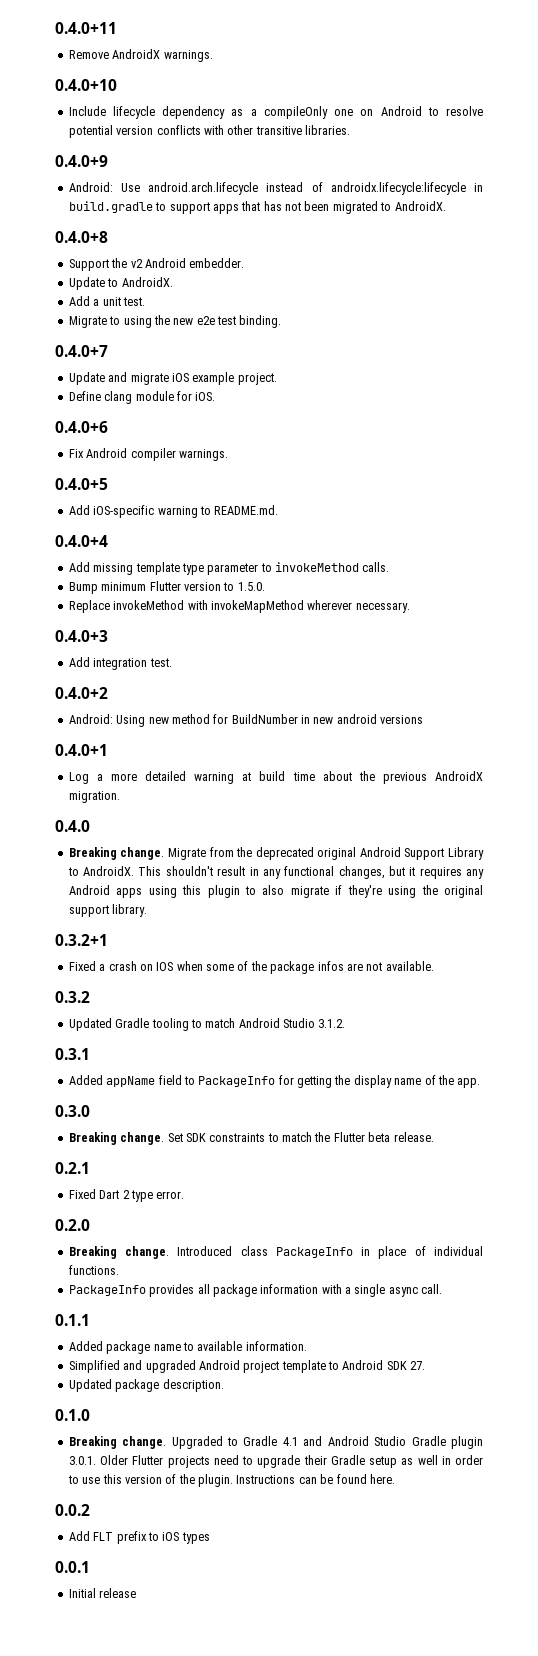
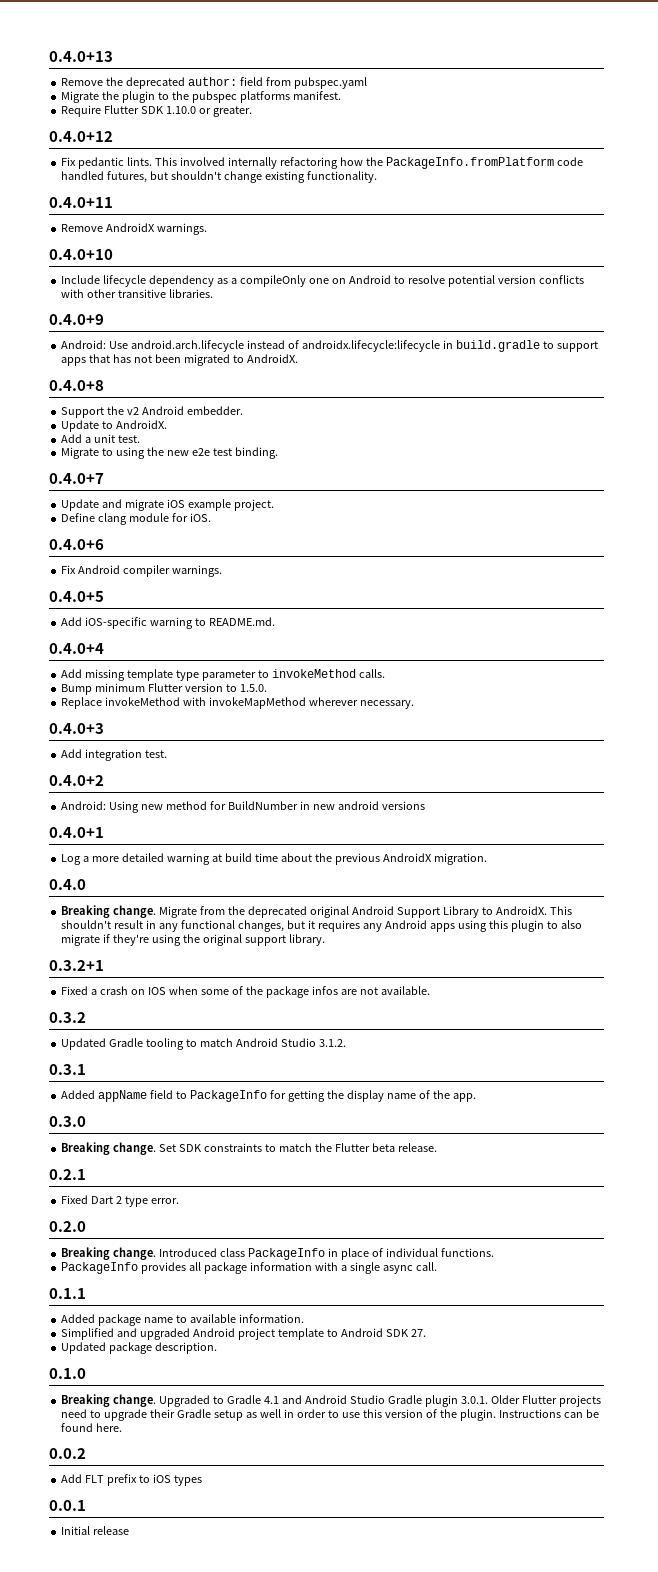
+ 0.4.0+13
+ Remove the deprecated author: field from pubspec.yaml
+ Migrate the plugin to the pubspec platforms manifest.
+ Require Flutter SDK 1.10.0 or greater.
+ 0.4.0+12
+ Fix pedantic lints. This involved internally refactoring how the PackageInfo.fromPlatform code handled futures, but shouldn't change existing functionality.

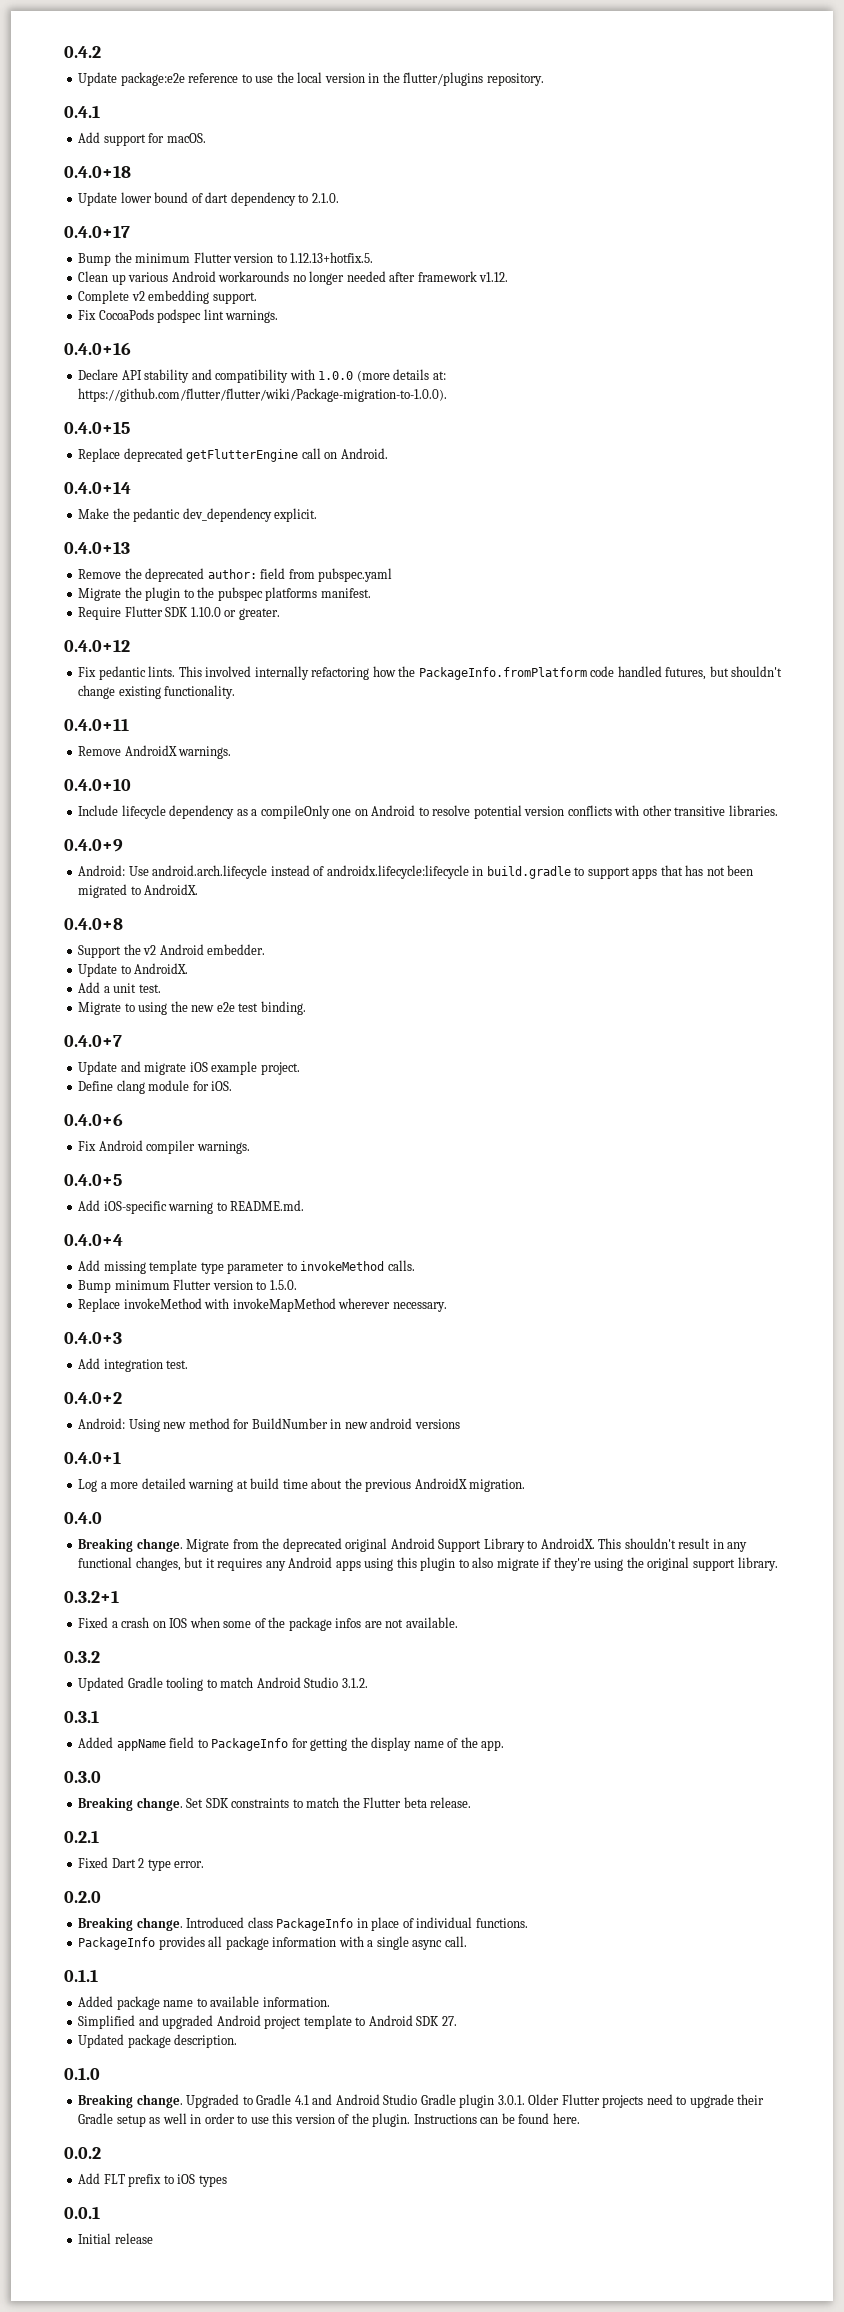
+ 0.4.2
+ Update package:e2e reference to use the local version in the flutter/plugins repository.
+ 0.4.1
+ Add support for macOS.
+ 0.4.0+18
+ Update lower bound of dart dependency to 2.1.0.
+ 0.4.0+17
+ Bump the minimum Flutter version to 1.12.13+hotfix.5.
+ Clean up various Android workarounds no longer needed after framework v1.12.
+ Complete v2 embedding support.
+ Fix CocoaPods podspec lint warnings.
+ 0.4.0+16
+ Declare API stability and compatibility with 1.0.0 (more details at: https://github.com/flutter/flutter/wiki/Package-migration-to-1.0.0).
+ 0.4.0+15
+ Replace deprecated getFlutterEngine call on Android.
+ 0.4.0+14
+ Make the pedantic dev_dependency explicit.

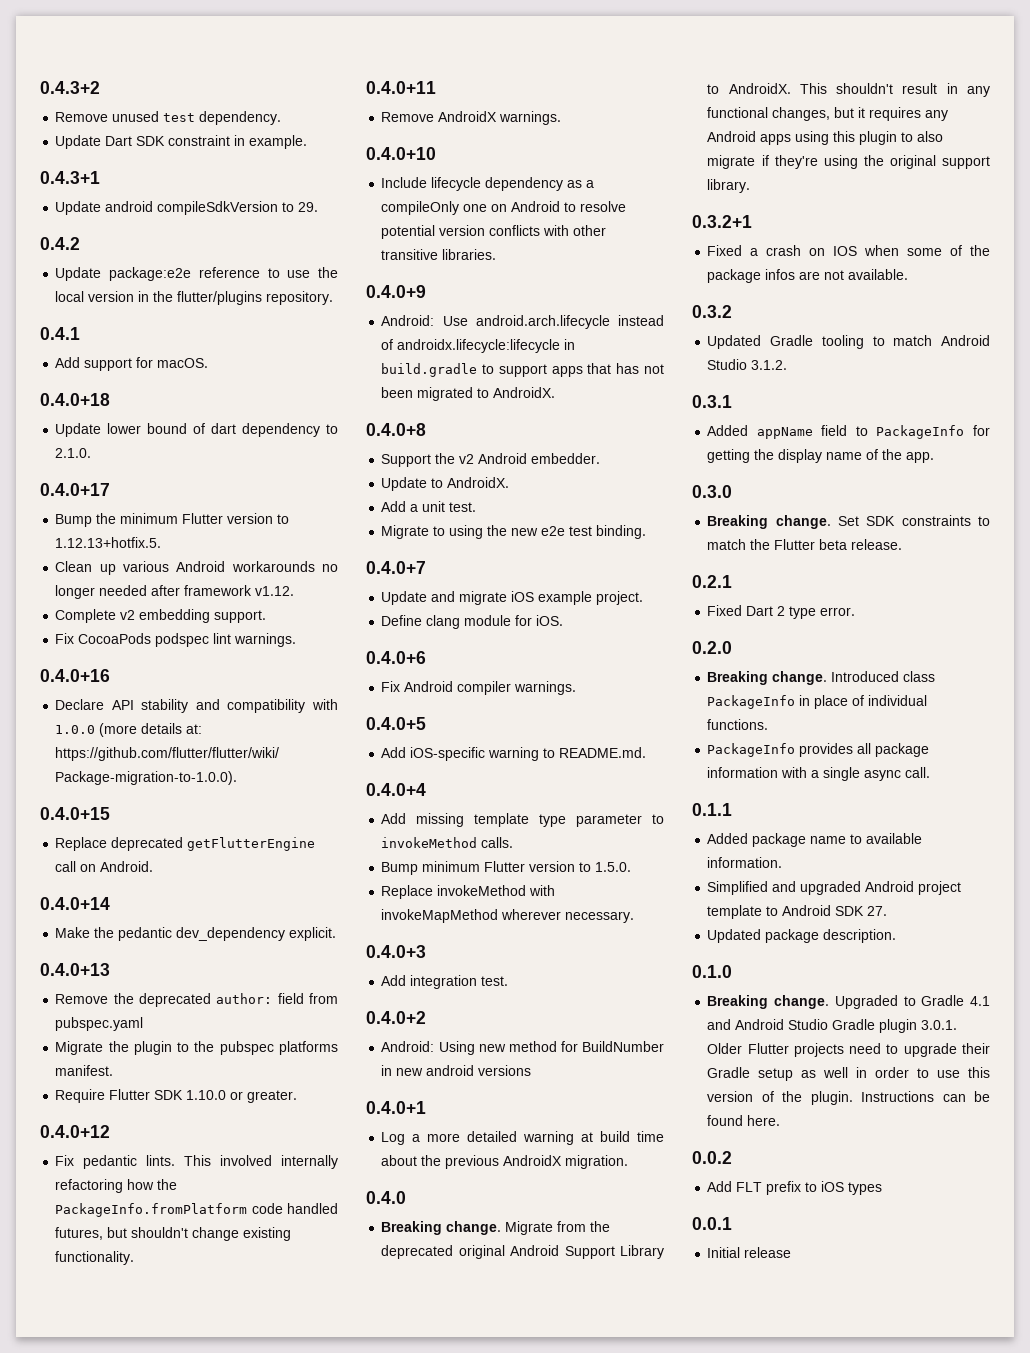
+ 0.4.3+2
+ Remove unused test dependency.
+ Update Dart SDK constraint in example.
+ 0.4.3+1
+ Update android compileSdkVersion to 29.

